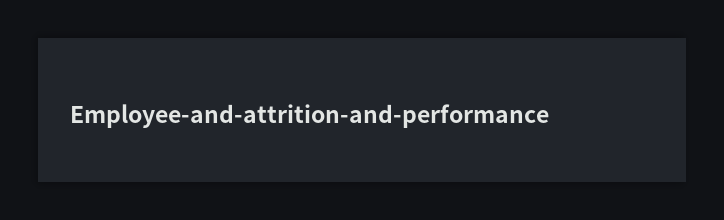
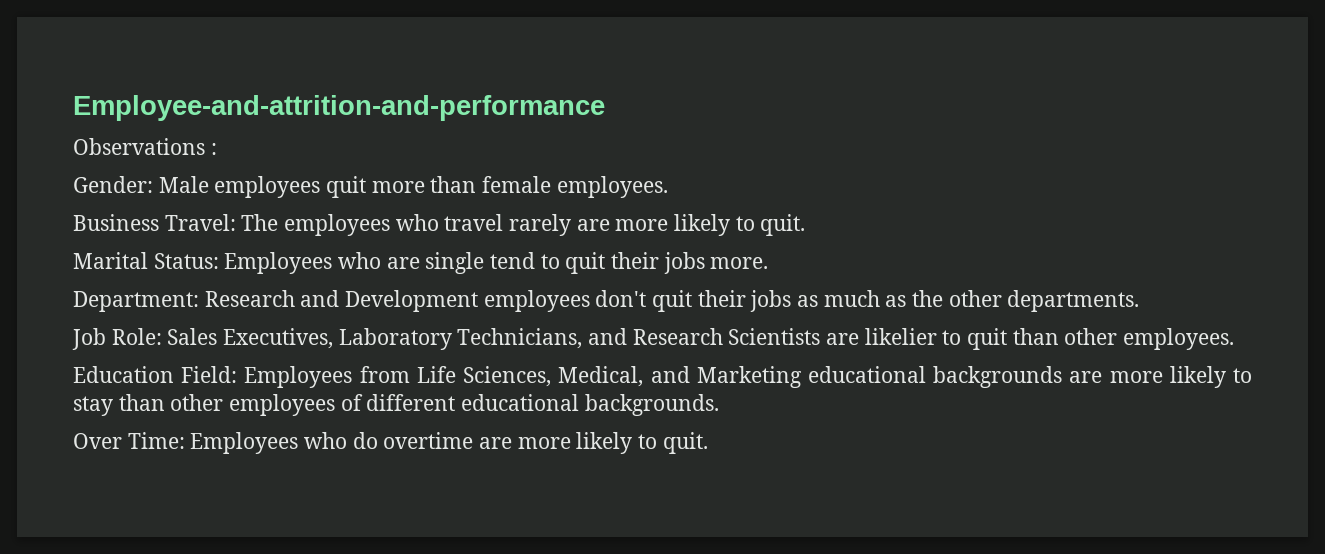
+ Observations :
+ Gender: Male employees quit more than female employees.
+ Business Travel: The employees who travel rarely are more likely to quit.
+ Marital Status: Employees who are single tend to quit their jobs more.
+ Department: Research and Development employees don't quit their jobs as much as the other departments.
+ Job Role: Sales Executives, Laboratory Technicians, and Research Scientists are likelier to quit than other employees.
+ Education Field: Employees from Life Sciences, Medical, and Marketing educational backgrounds are more likely to stay than other employees of different educational backgrounds.
+ Over Time: Employees who do overtime are more likely to quit.

